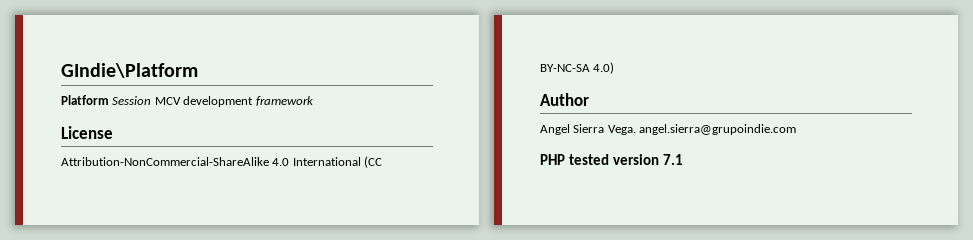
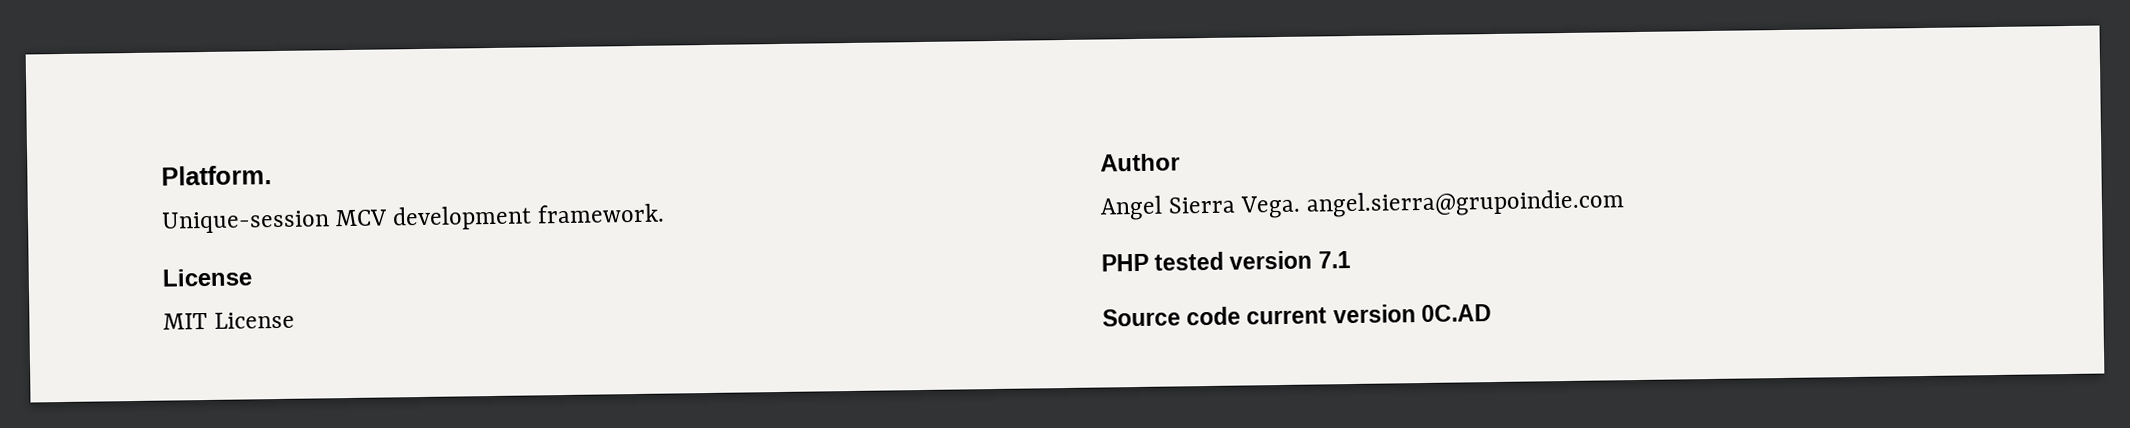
- GIndie\Platform
- Platform Session MCV development framework
+ Platform.
+ Unique-session MCV development framework.
  License
- Attribution-NonCommercial-ShareAlike 4.0 International (CC BY-NC-SA 4.0)
+ MIT License
+ Source code current version 0C.AD

